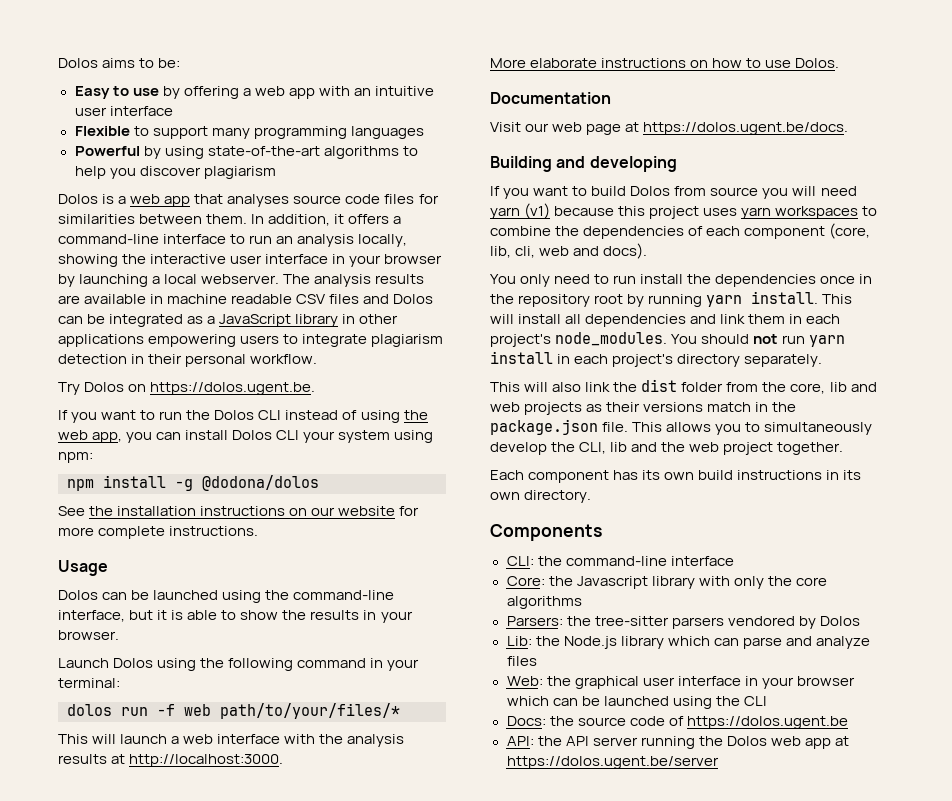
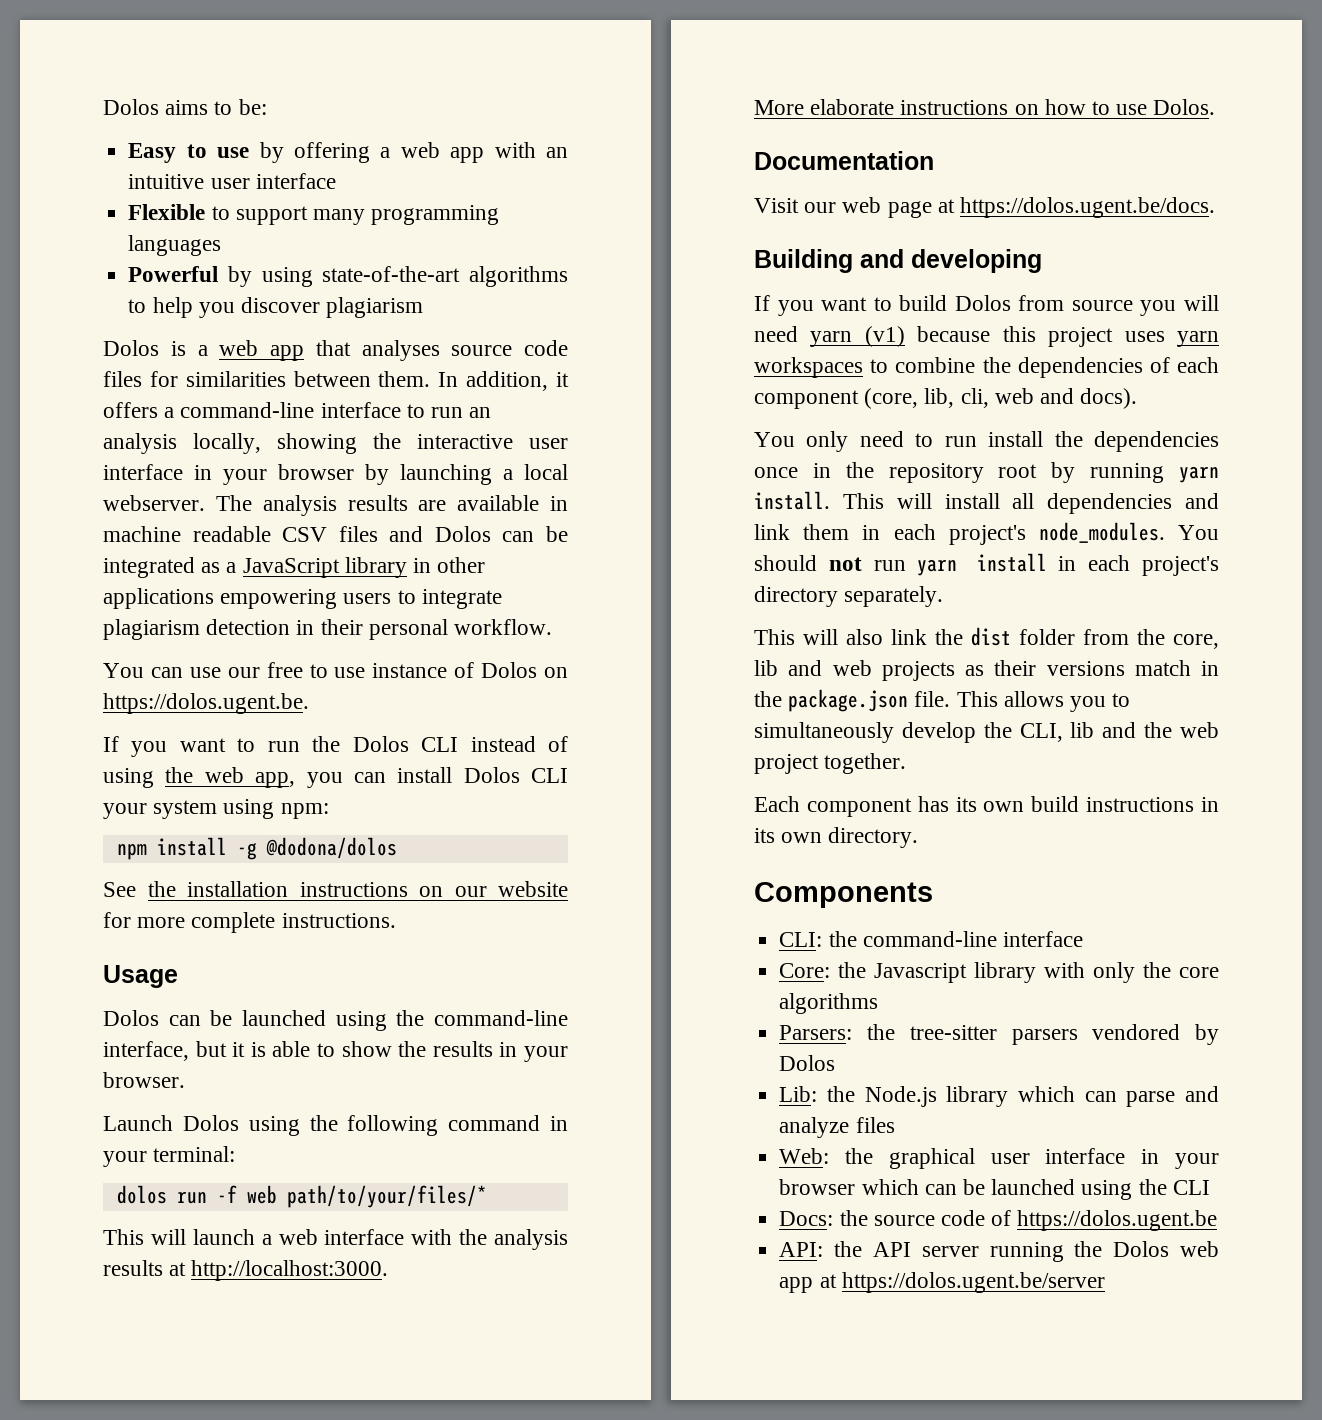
- Try Dolos on https://dolos.ugent.be.
+ You can use our free to use instance of Dolos on https://dolos.ugent.be.

